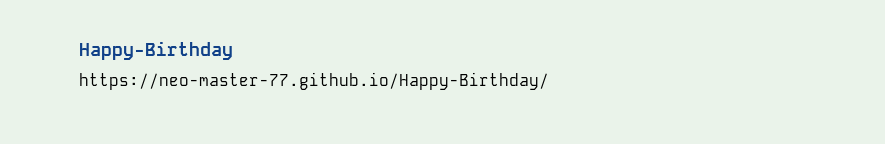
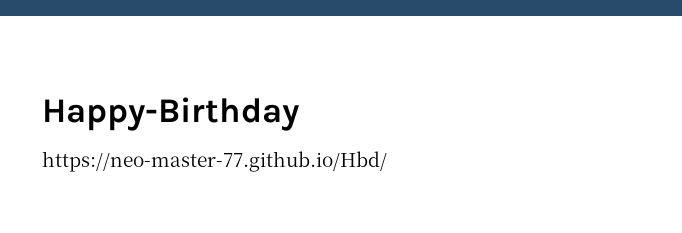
- https://neo-master-77.github.io/Happy-Birthday/
+ https://neo-master-77.github.io/Hbd/

